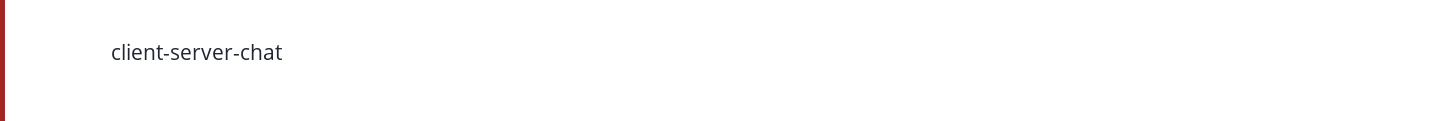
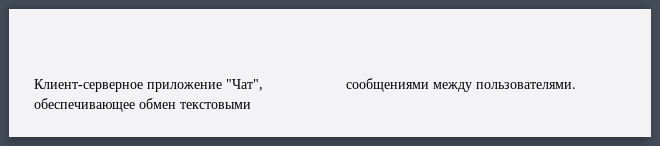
- client-server-chat
+ Клиент-серверное приложение "Чат", обеспечивающее обмен текстовыми сообщениями между пользователями.

